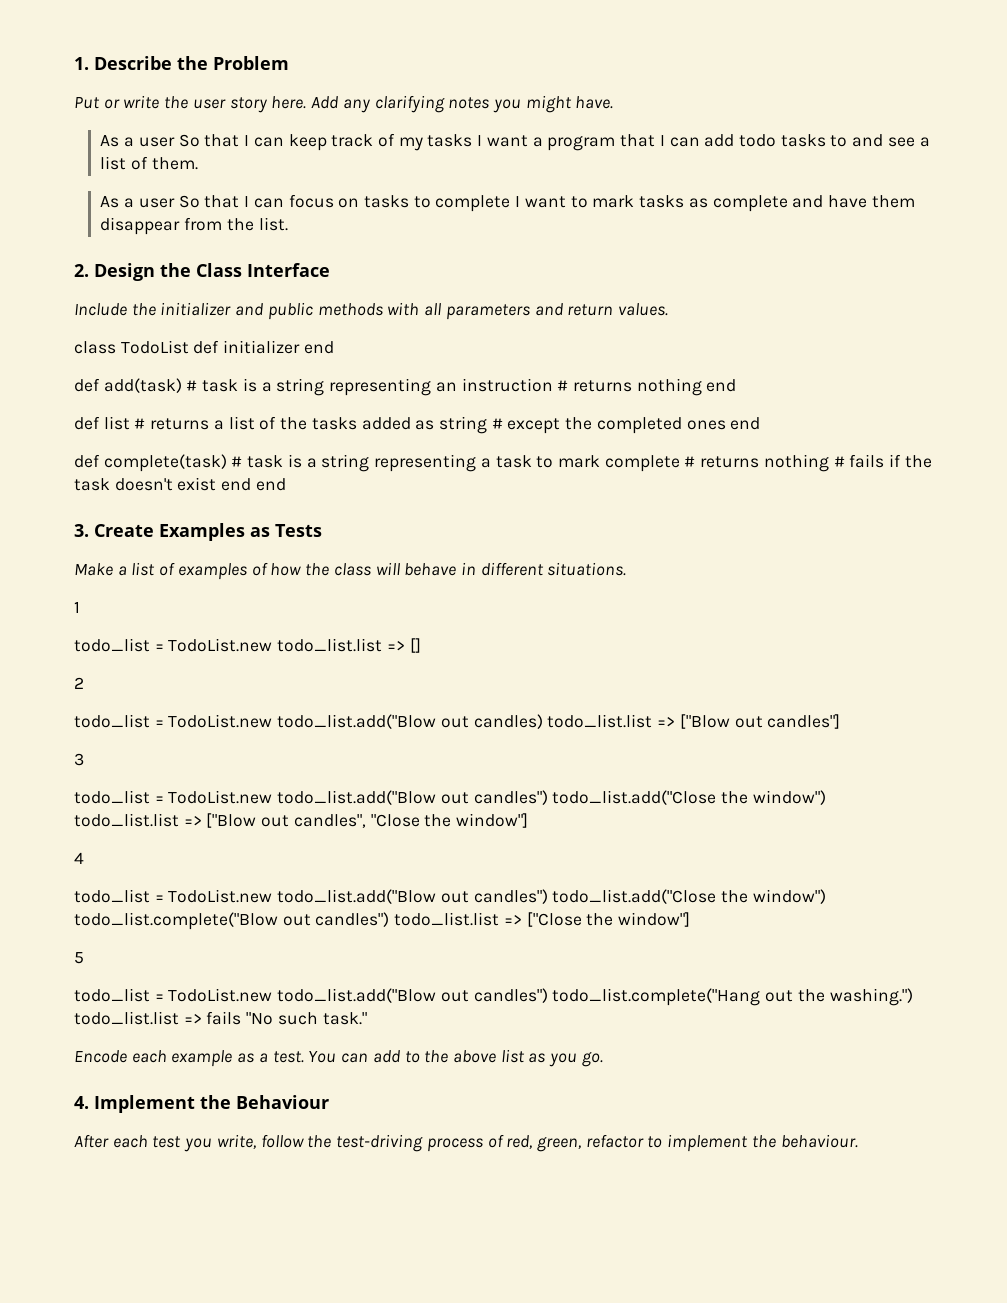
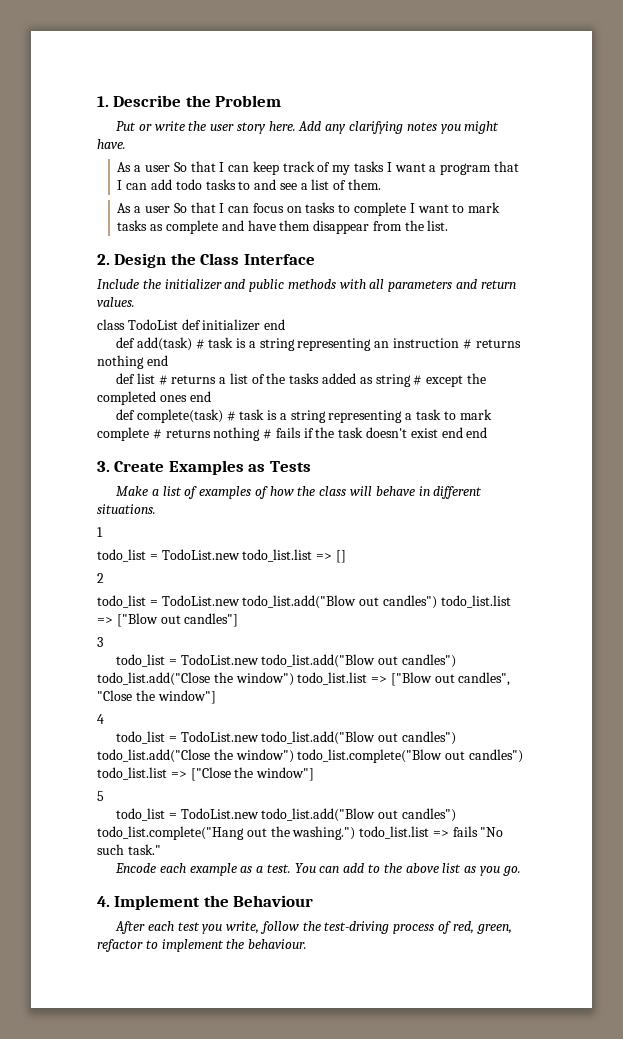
- todo_list = TodoList.new todo_list.add("Blow out candles) todo_list.list => ["Blow out candles"]
+ todo_list = TodoList.new todo_list.add("Blow out candles") todo_list.list => ["Blow out candles"]

